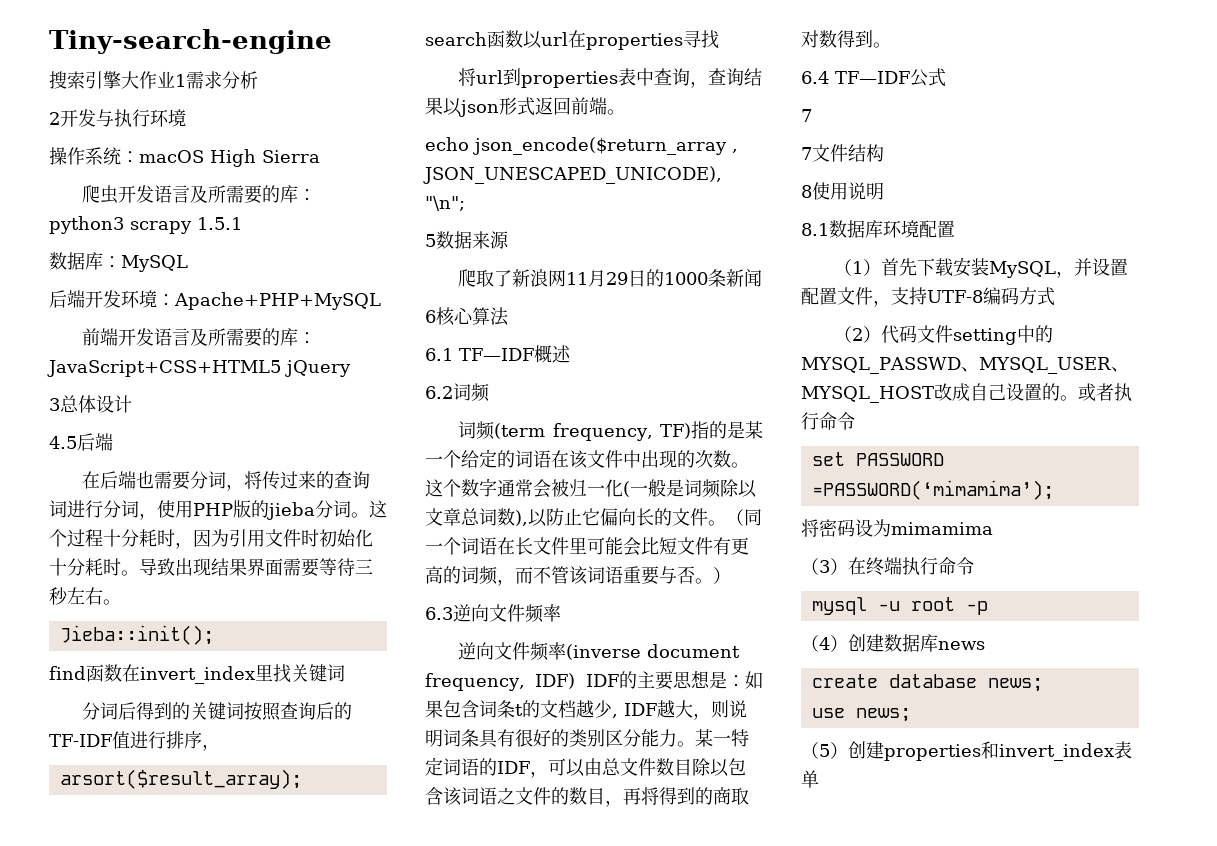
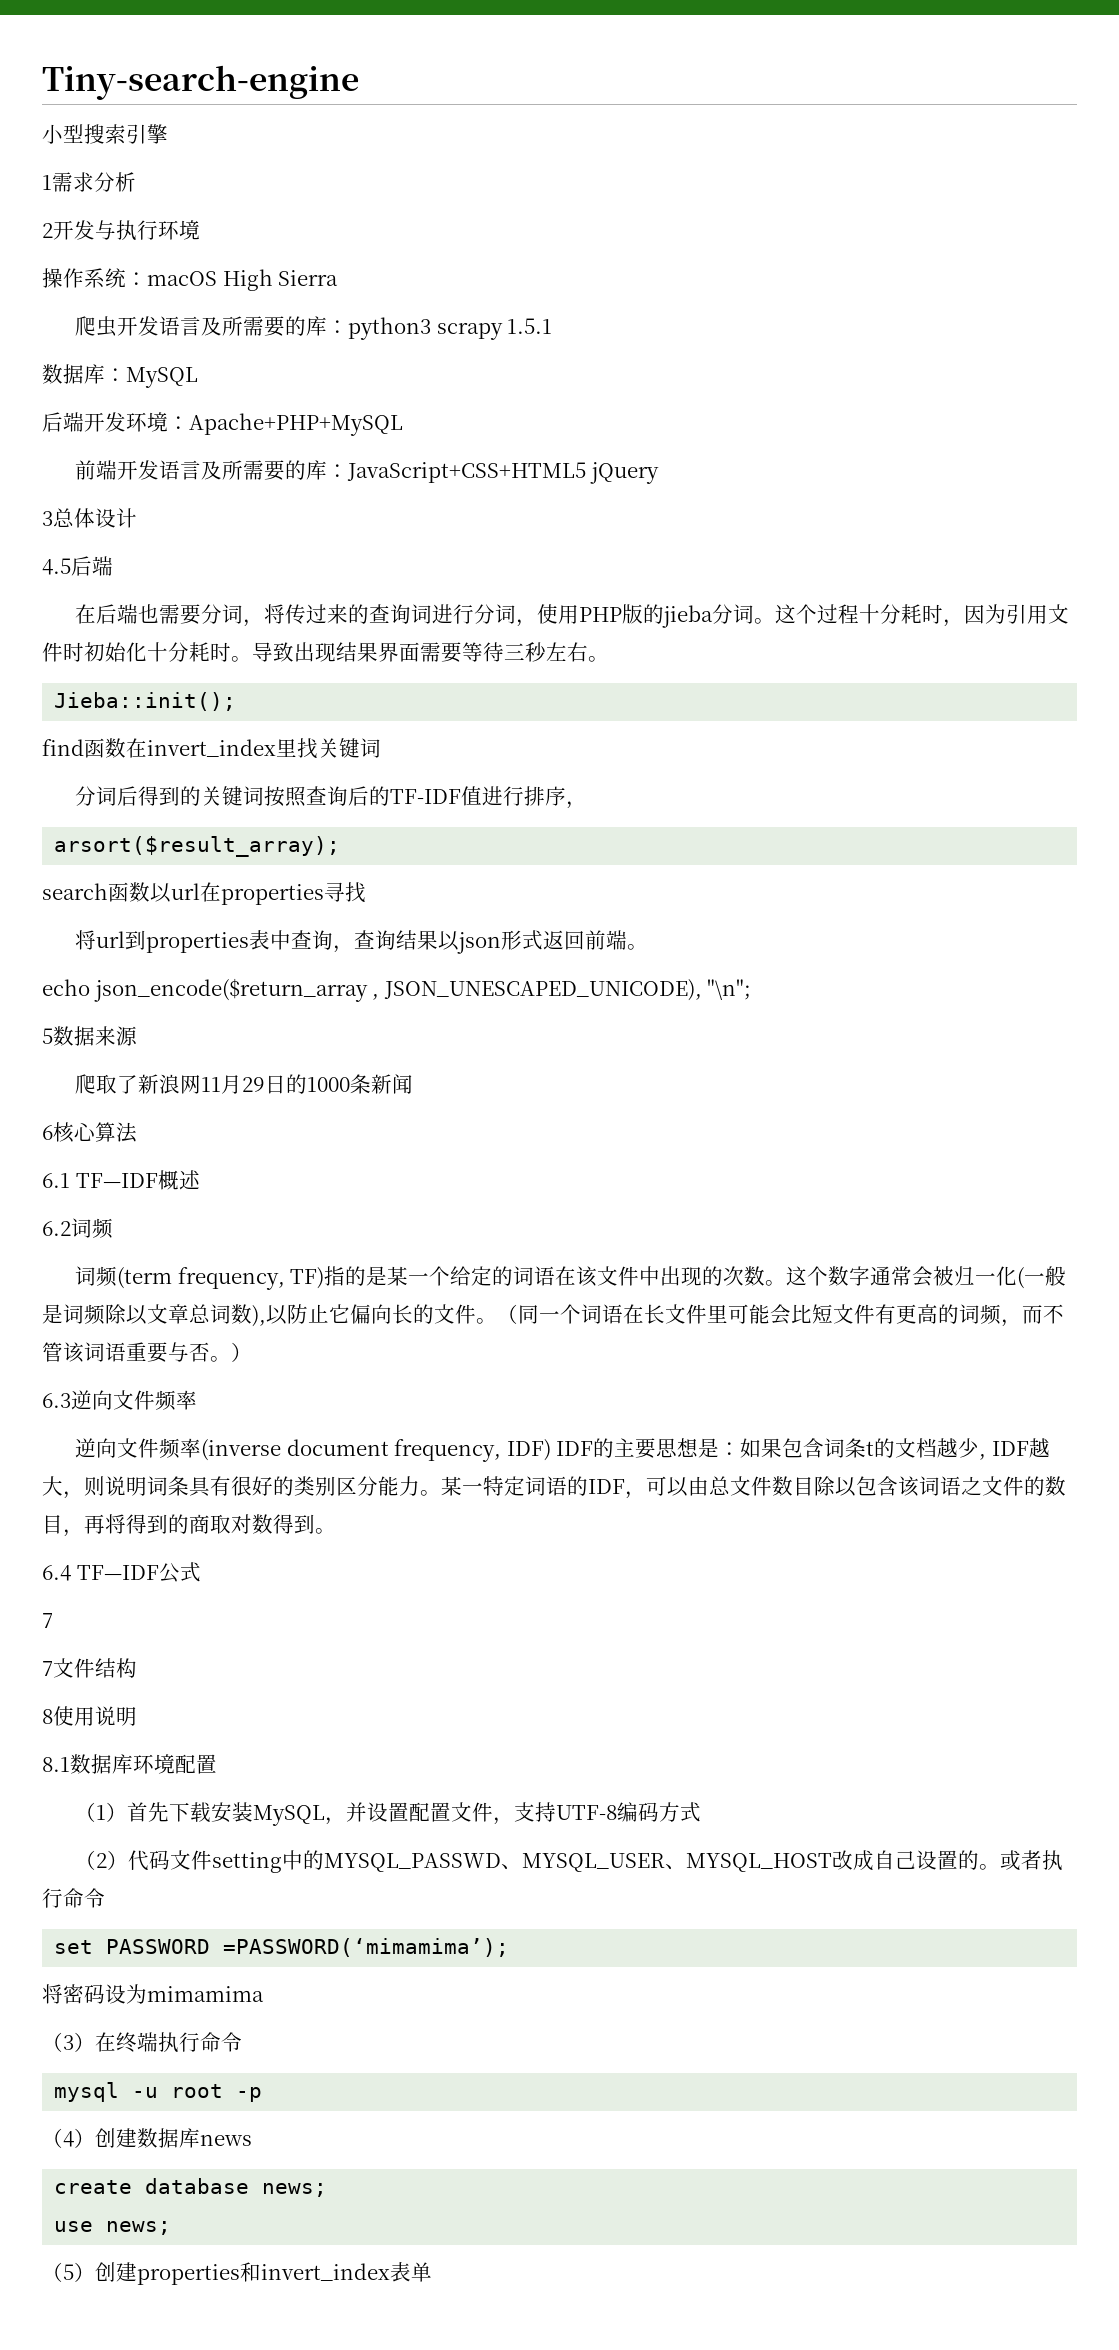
- 搜索引擎大作业1需求分析
+ 小型搜索引擎
+ 1需求分析

